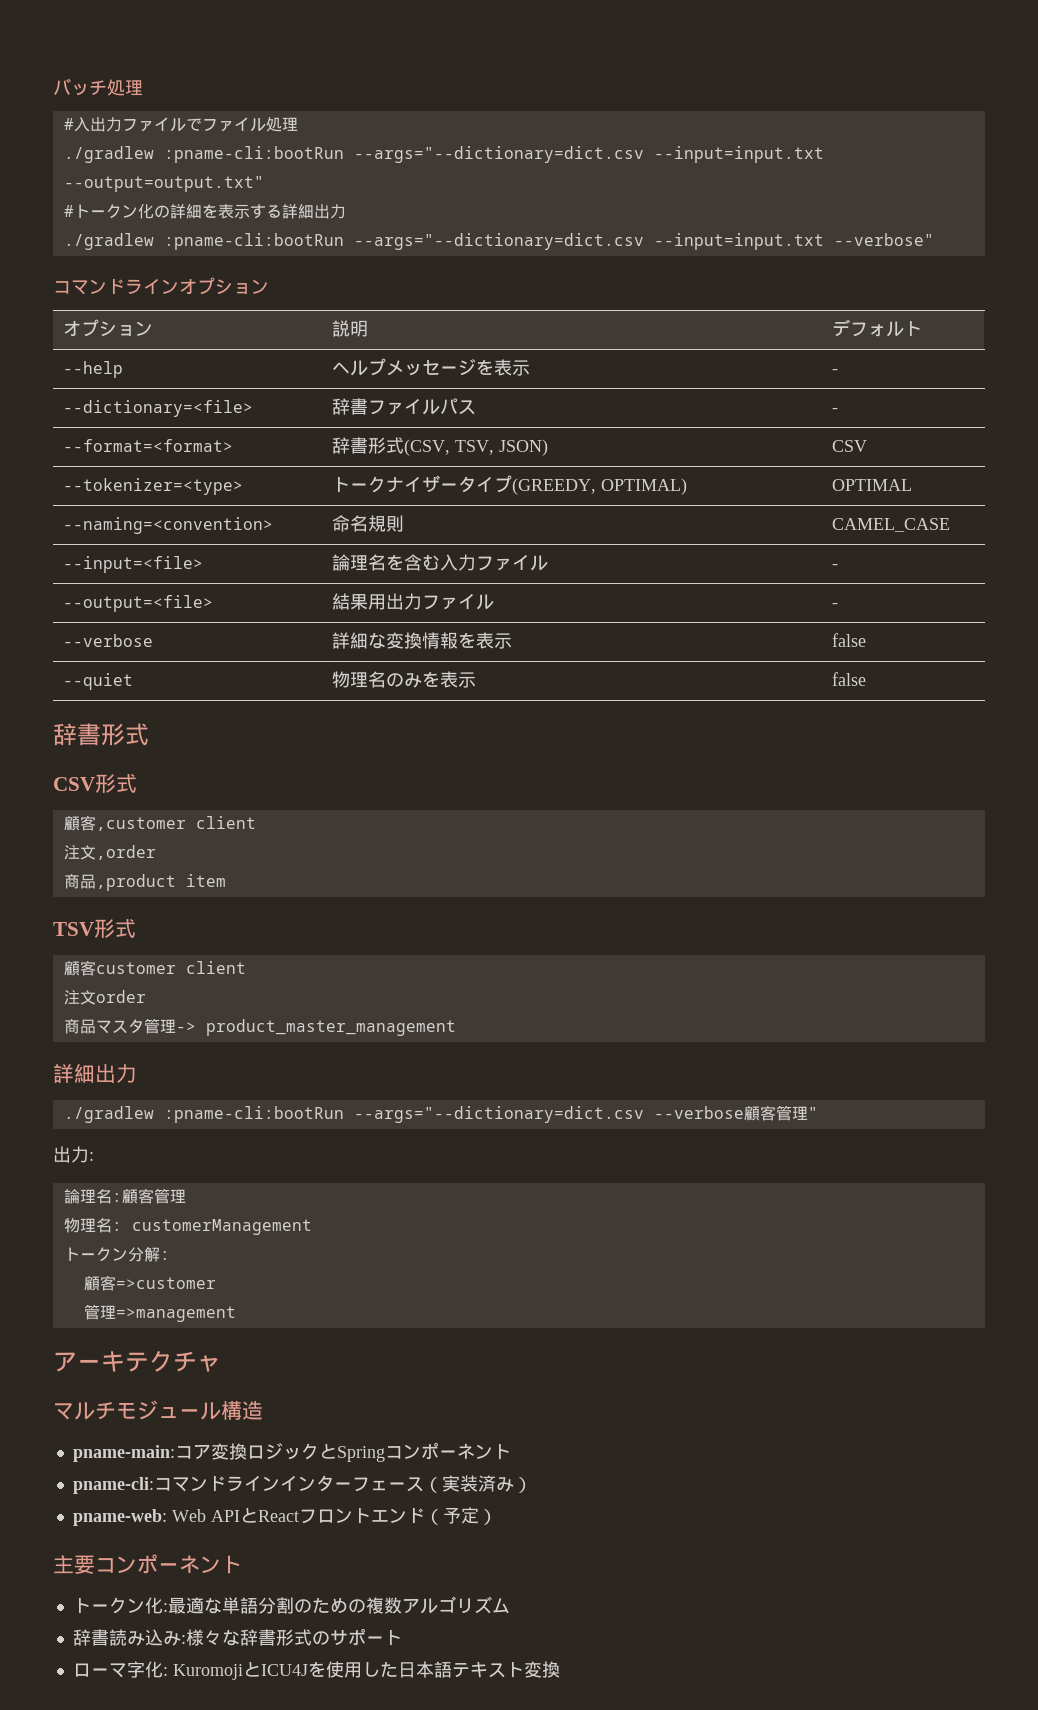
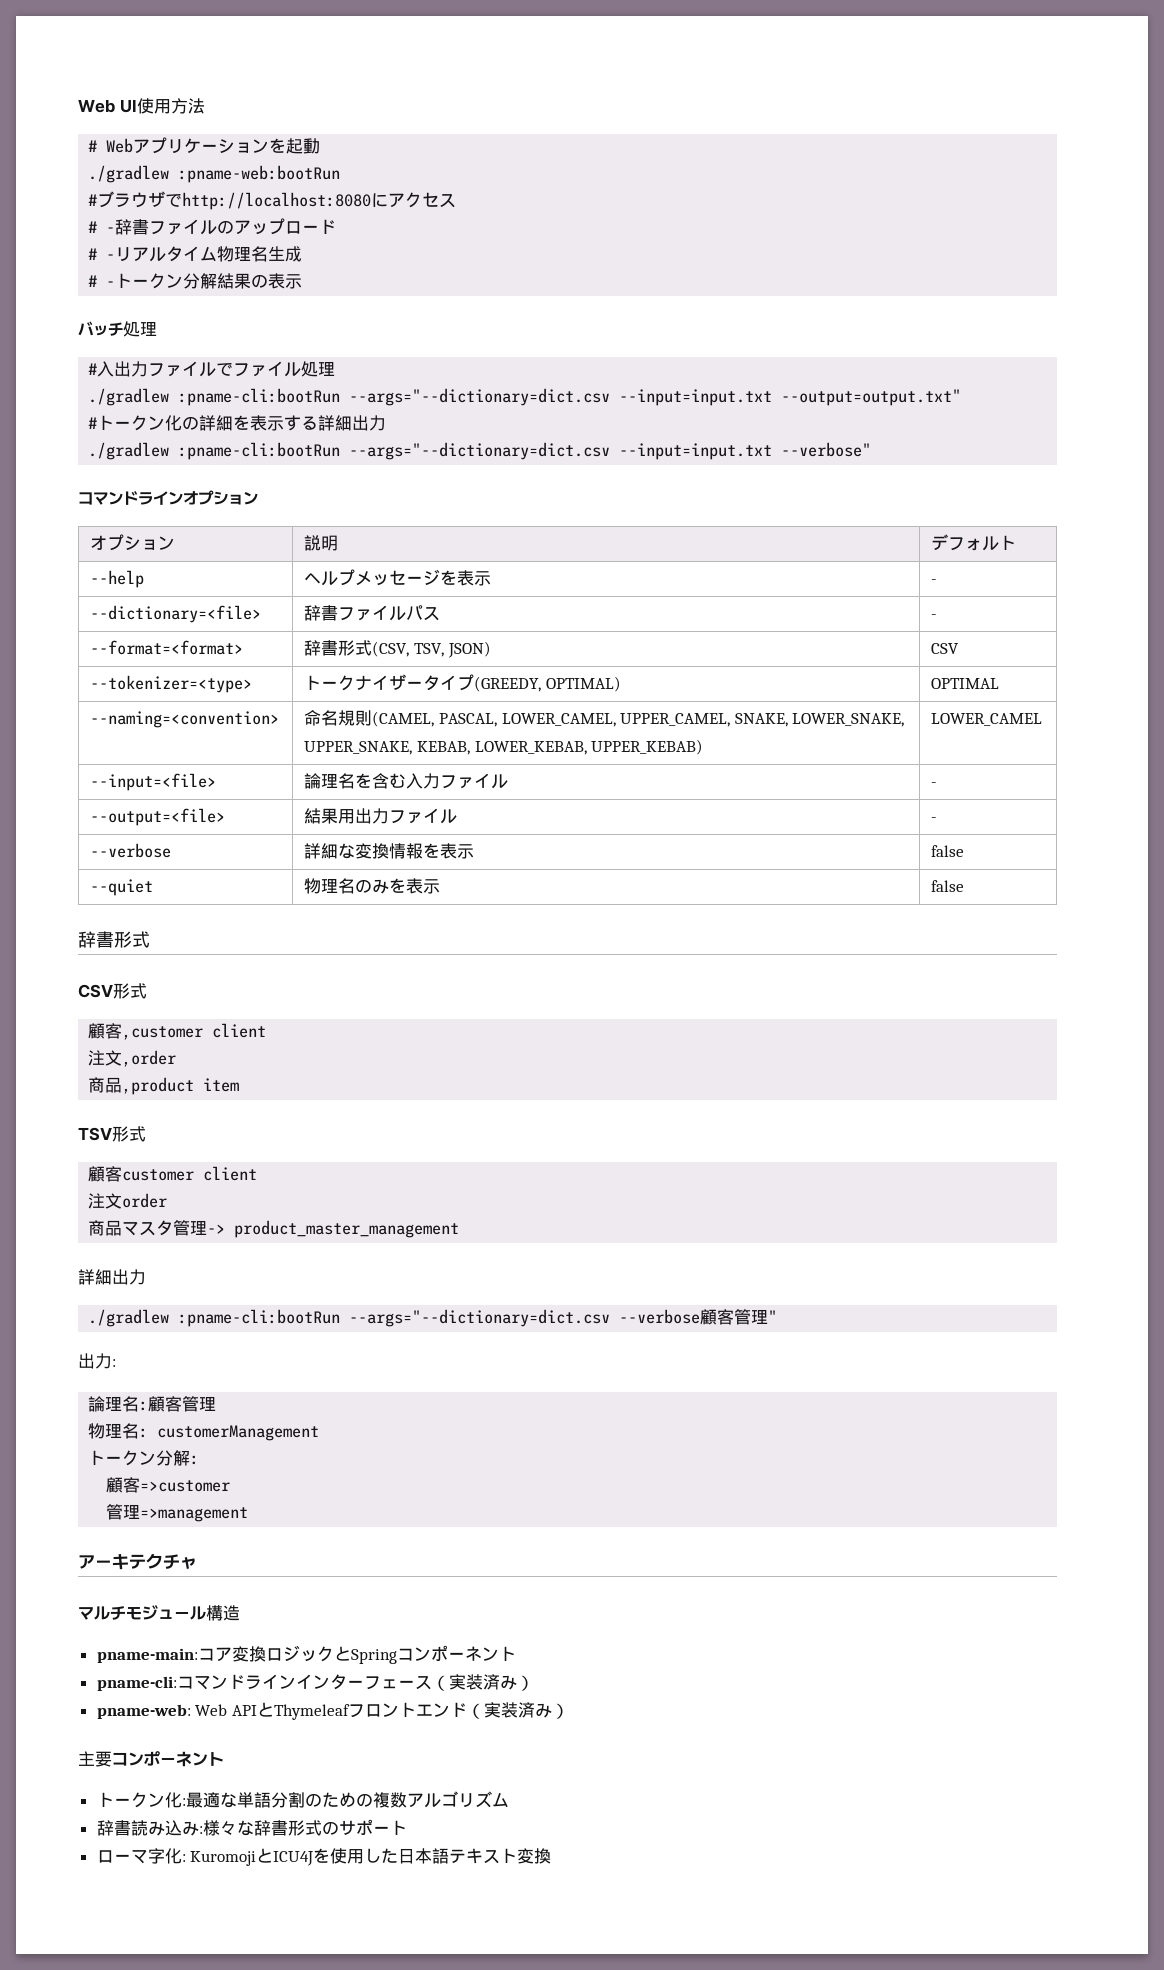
+ Web UI使用方法
+ # Webアプリケーションを起動
+ ./gradlew :pname-web:bootRun
+ #ブラウザでhttp://localhost:8080にアクセス
+ # -辞書ファイルのアップロード
+ # -リアルタイム物理名生成
+ # -トークン分解結果の表示
- --naming=<convention> | 命名規則 | CAMEL_CASE
+ --naming=<convention> | 命名規則(CAMEL, PASCAL, LOWER_CAMEL, UPPER_CAMEL, SNAKE, LOWER_SNAKE, UPPER_SNAKE, KEBAB, LOWER_KEBAB, UPPER_KEBAB) | LOWER_CAMEL
- pname-web: Web APIとReactフロントエンド（予定）
+ pname-web: Web APIとThymeleafフロントエンド（実装済み）

